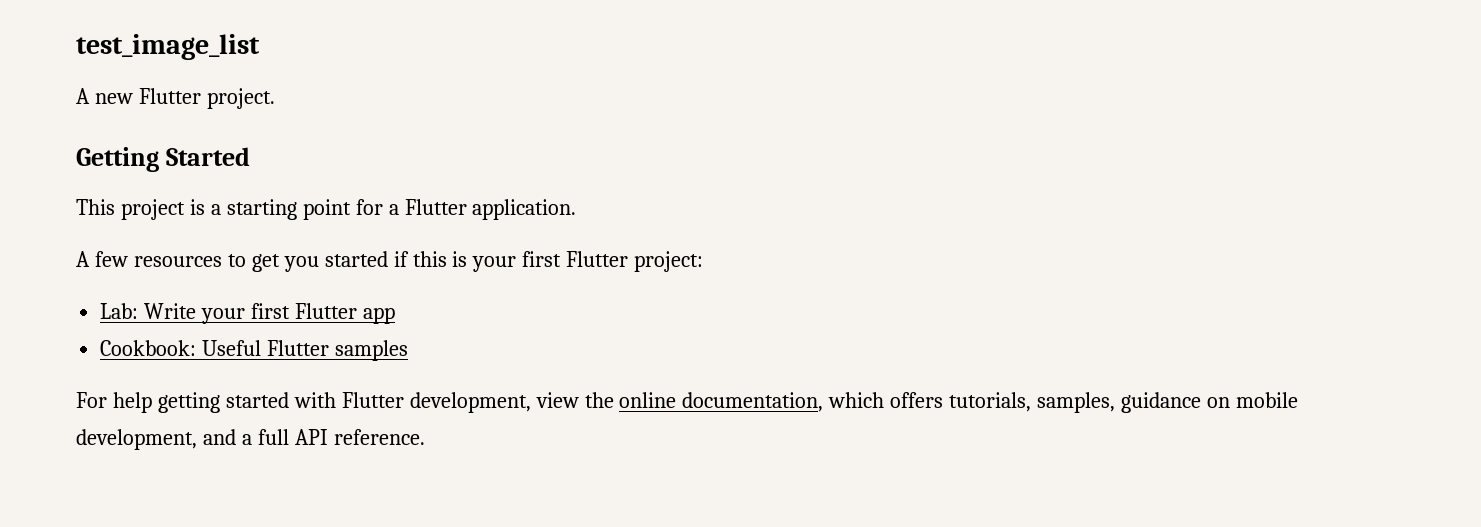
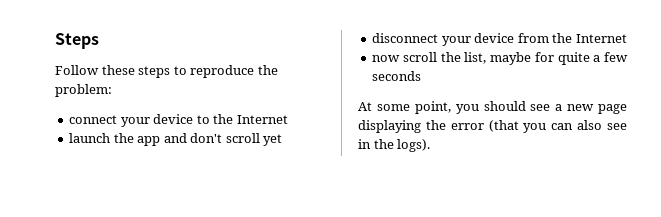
- test_image_list
- A new Flutter project.
- Getting Started
- This project is a starting point for a Flutter application.
- A few resources to get you started if this is your first Flutter project:
- Lab: Write your first Flutter app
- Cookbook: Useful Flutter samples
- For help getting started with Flutter development, view the online documentation, which offers tutorials, samples, guidance on mobile development, and a full API reference.
+ Steps
+ Follow these steps to reproduce the problem:
+ connect your device to the Internet
+ launch the app and don't scroll yet
+ disconnect your device from the Internet
+ now scroll the list, maybe for quite a few seconds
+ At some point, you should see a new page displaying the error (that you can also see in the logs).

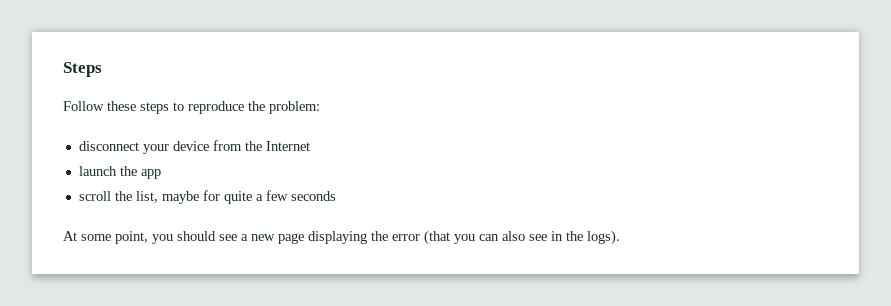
- connect your device to the Internet
- launch the app and don't scroll yet
- now scroll the list, maybe for quite a few seconds
+ launch the app
+ scroll the list, maybe for quite a few seconds

